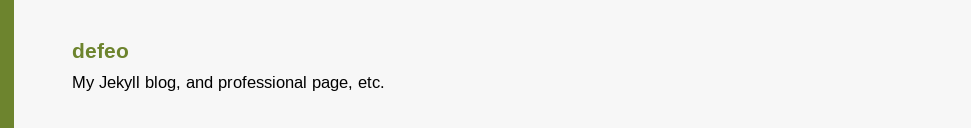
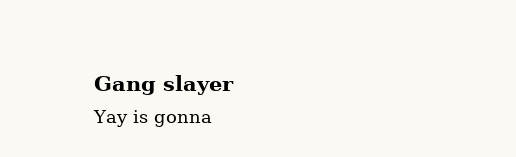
- defeo
- My Jekyll blog, and professional page, etc.
+ Gang slayer
+ Yay is gonna

